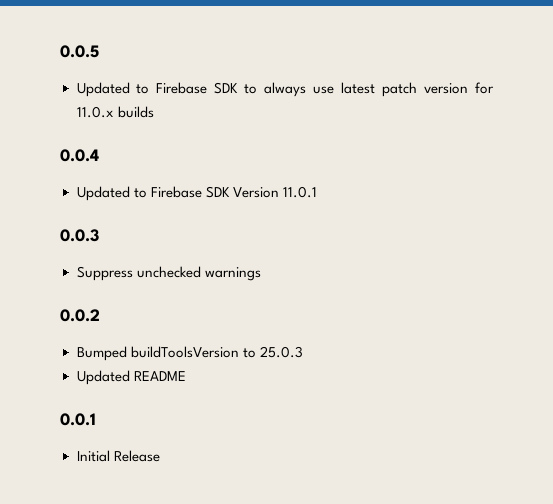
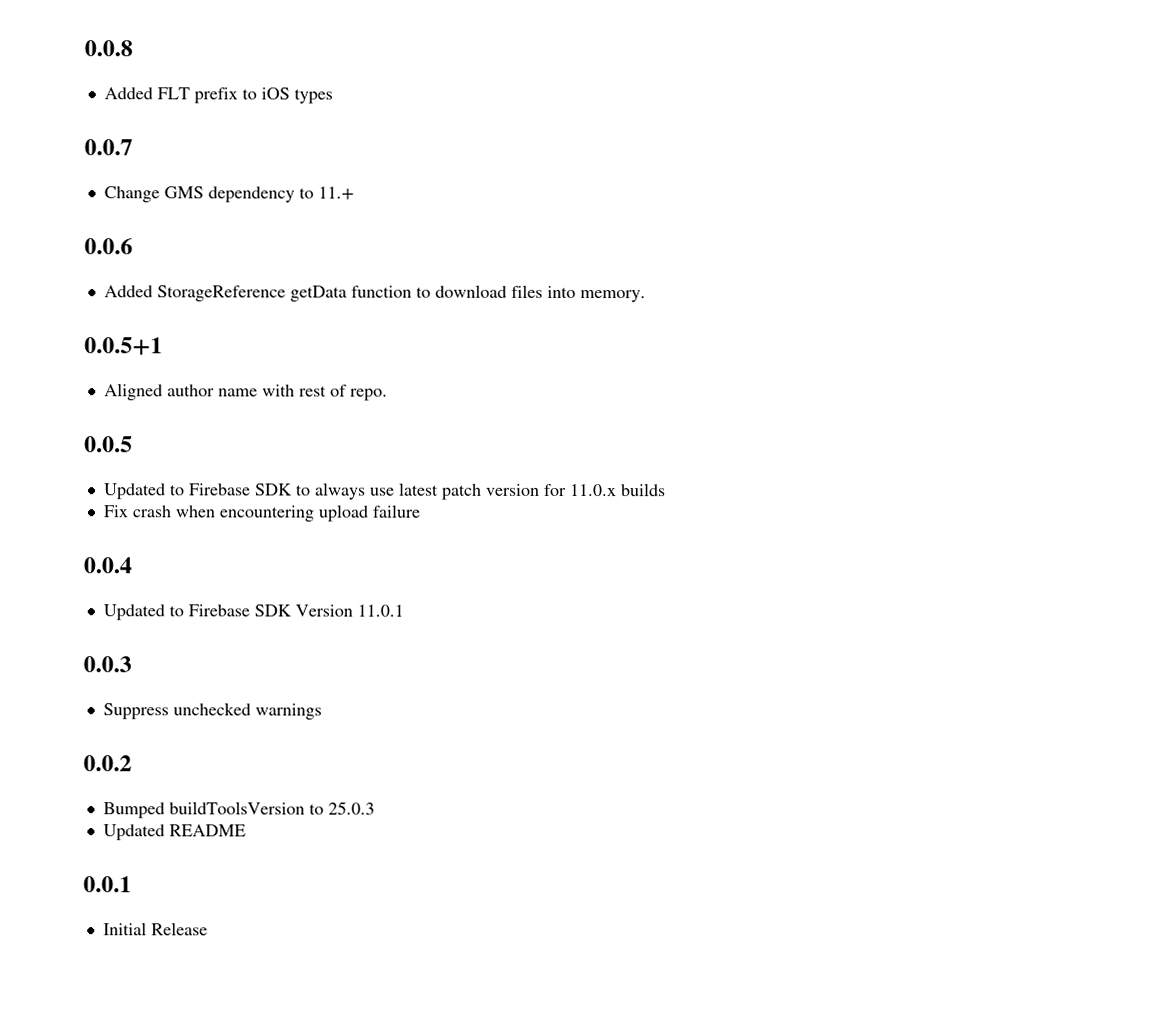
+ 0.0.8
+ Added FLT prefix to iOS types
+ 0.0.7
+ Change GMS dependency to 11.+
+ 0.0.6
+ Added StorageReference getData function to download files into memory.
+ 0.0.5+1
+ Aligned author name with rest of repo.
+ Fix crash when encountering upload failure

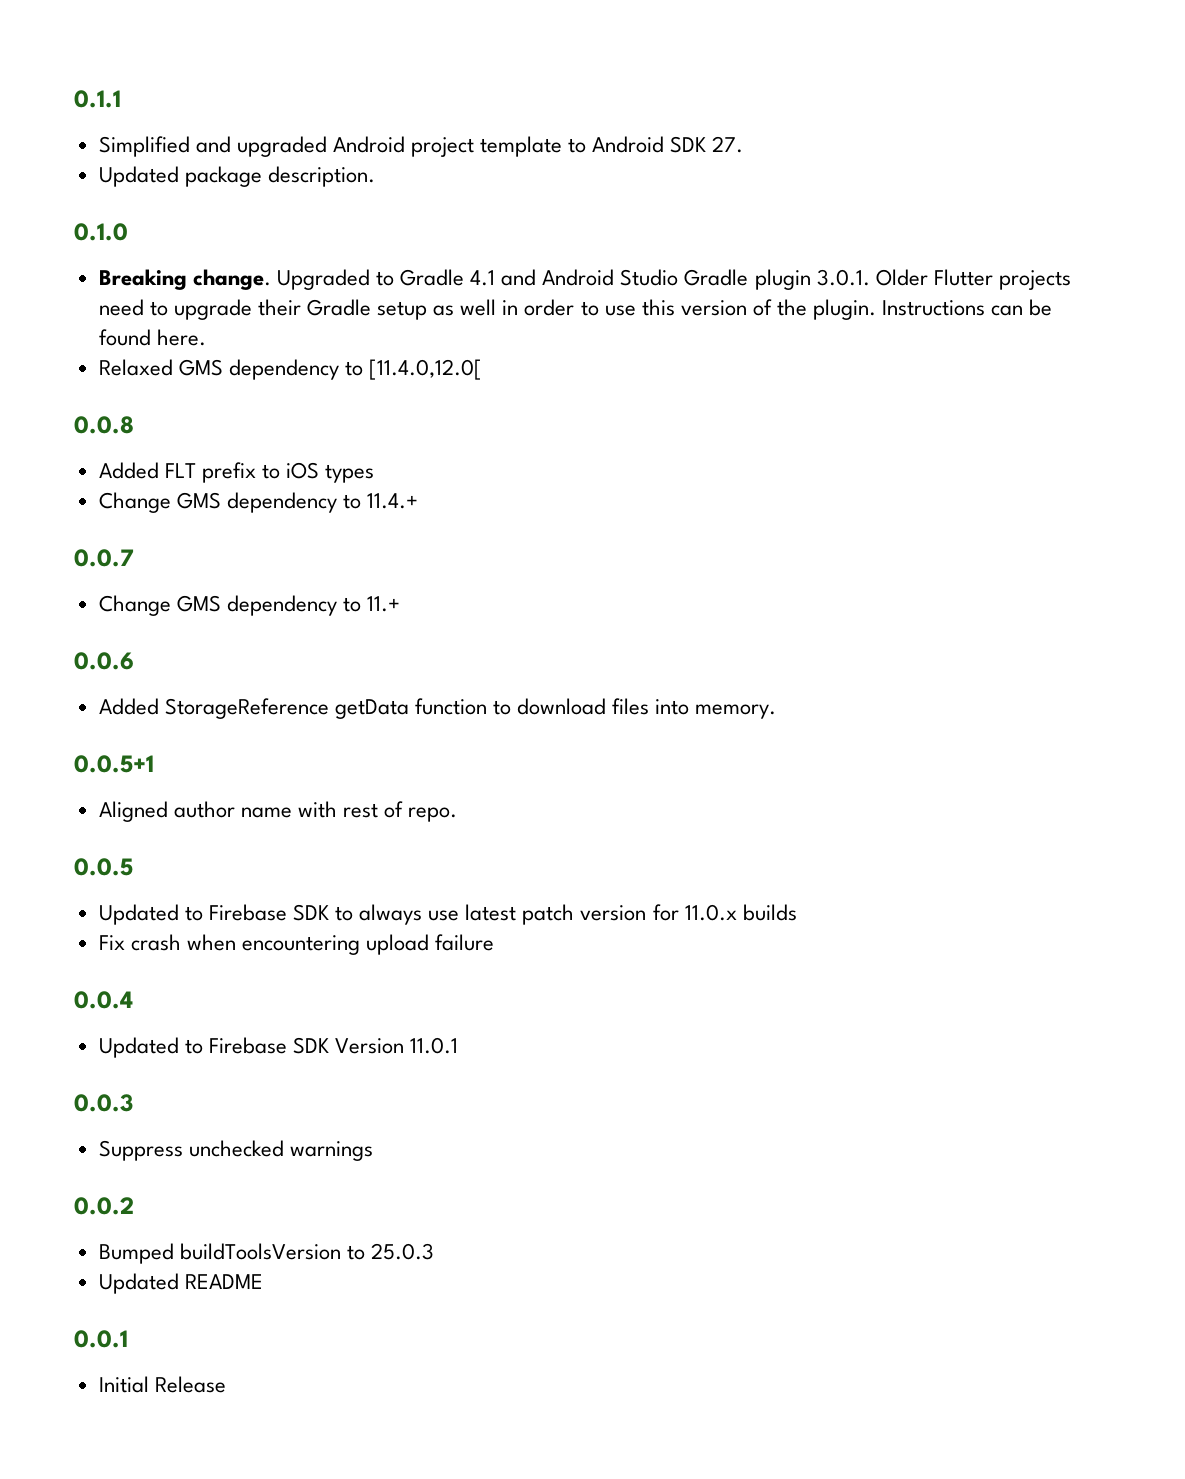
+ 0.1.1
+ Simplified and upgraded Android project template to Android SDK 27.
+ Updated package description.
+ 0.1.0
+ Breaking change. Upgraded to Gradle 4.1 and Android Studio Gradle plugin 3.0.1. Older Flutter projects need to upgrade their Gradle setup as well in order to use this version of the plugin. Instructions can be found here.
+ Relaxed GMS dependency to [11.4.0,12.0[
+ Change GMS dependency to 11.4.+

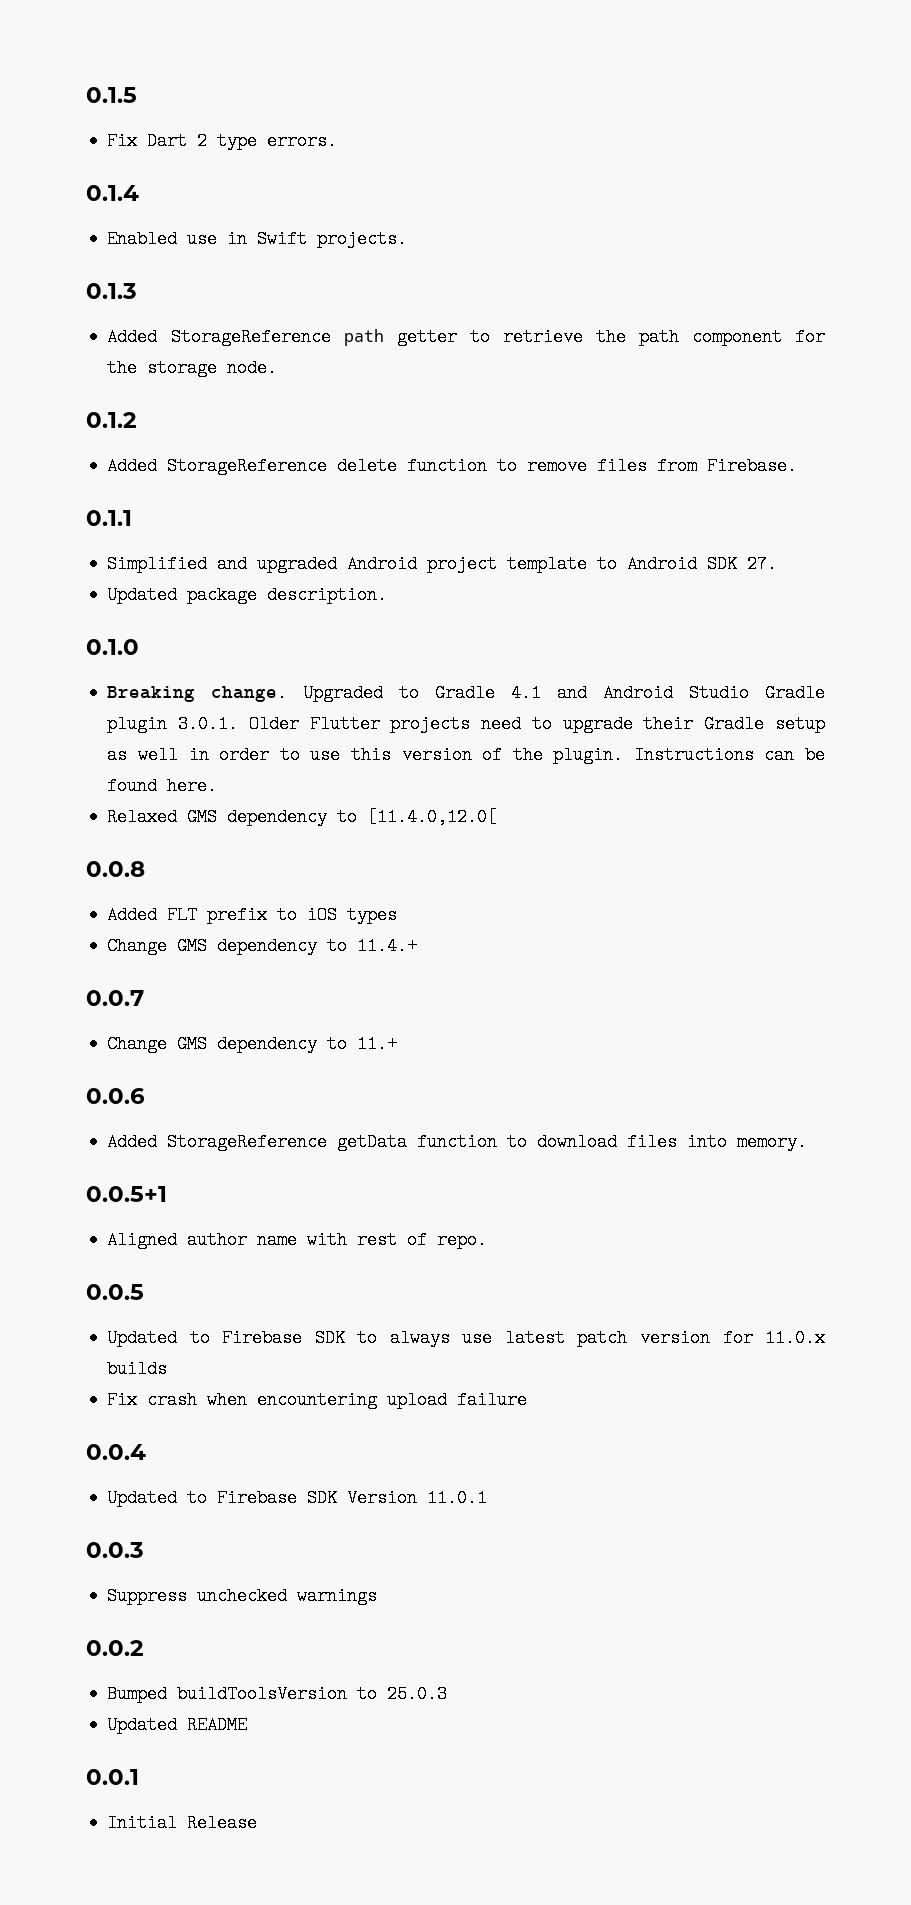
+ 0.1.5
+ Fix Dart 2 type errors.
+ 0.1.4
+ Enabled use in Swift projects.
+ 0.1.3
+ Added StorageReference path getter to retrieve the path component for the storage node.
+ 0.1.2
+ Added StorageReference delete function to remove files from Firebase.

